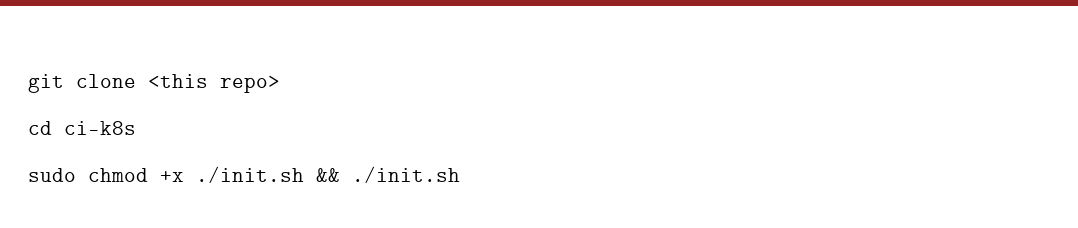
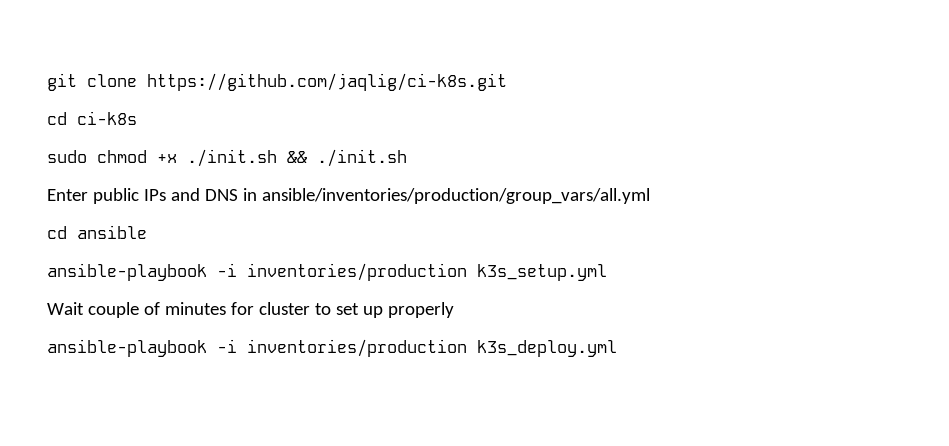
- git clone <this repo>
+ git clone https://github.com/jaqlig/ci-k8s.git
+ Enter public IPs and DNS in ansible/inventories/production/group_vars/all.yml
+ cd ansible
+ ansible-playbook -i inventories/production k3s_setup.yml
+ Wait couple of minutes for cluster to set up properly
+ ansible-playbook -i inventories/production k3s_deploy.yml

